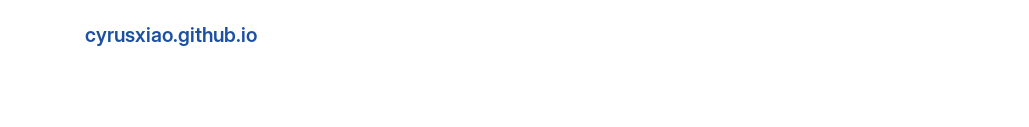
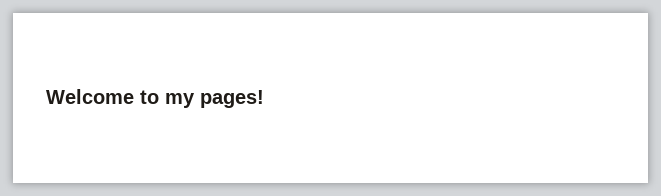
- cyrusxiao.github.io
+ Welcome to my pages!

